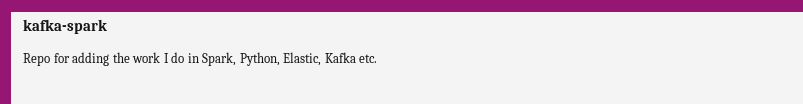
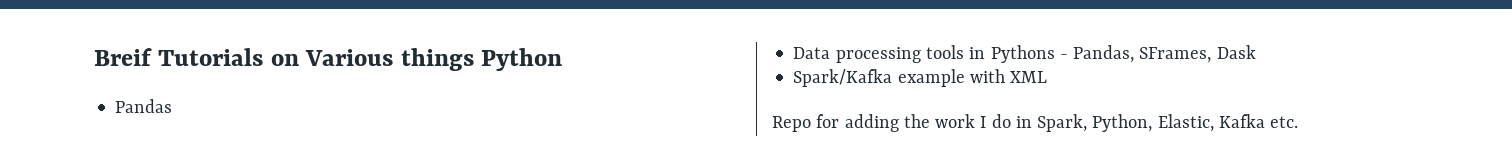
- kafka-spark
+ Breif Tutorials on Various things Python
+ Pandas
+ Data processing tools in Pythons - Pandas, SFrames, Dask
+ Spark/Kafka example with XML

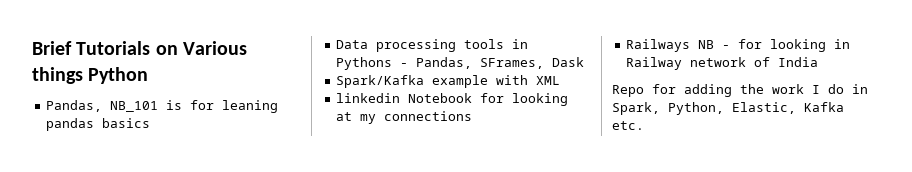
- Breif Tutorials on Various things Python
+ Brief Tutorials on Various things Python
- Pandas
+ Pandas, NB_101 is for leaning pandas basics
+ linkedin Notebook for looking at my connections
+ Railways NB - for looking in Railway network of India

